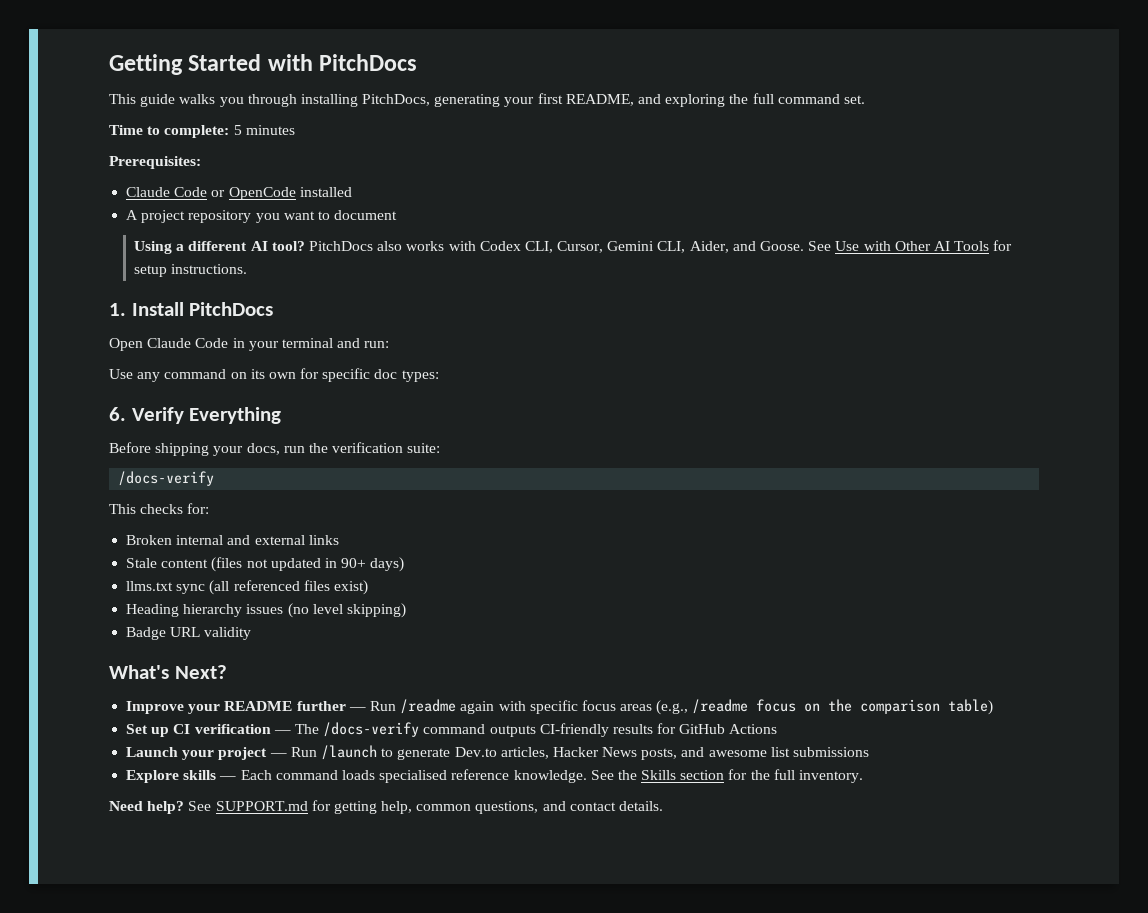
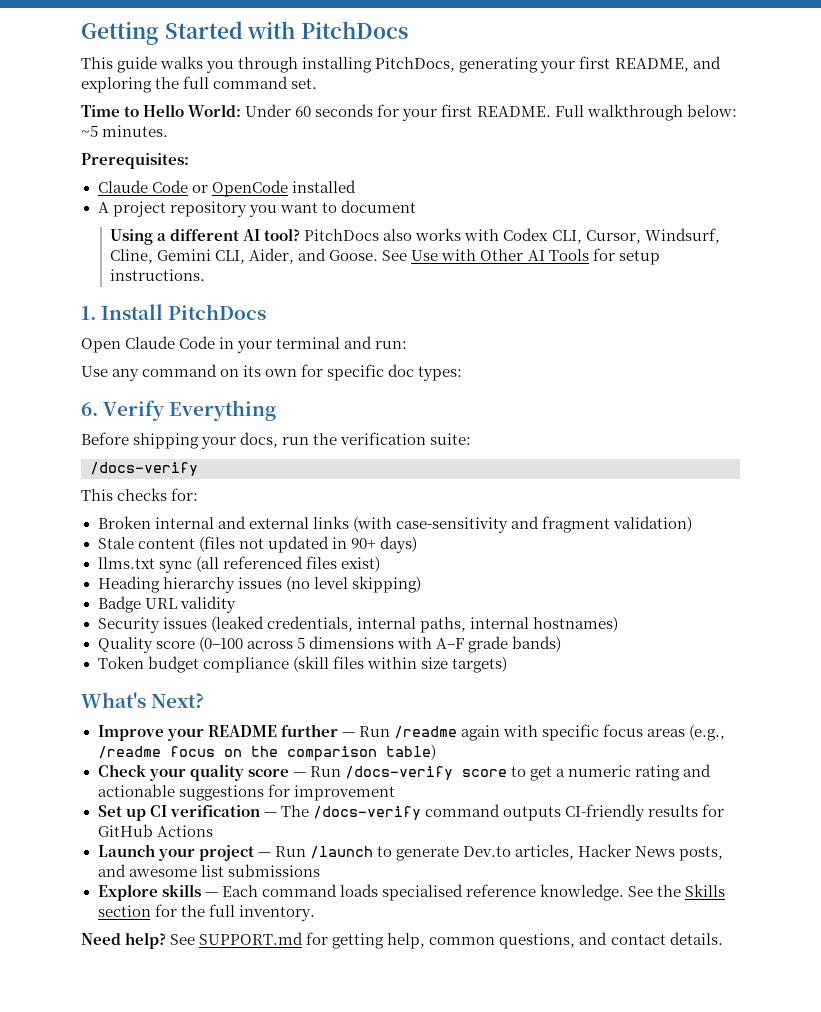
- Time to complete: 5 minutes
+ Time to Hello World: Under 60 seconds for your first README. Full walkthrough below: ~5 minutes.
- PitchDocs also works with Codex CLI, Cursor, Gemini CLI, Aider, and Goose.
+ PitchDocs also works with Codex CLI, Cursor, Windsurf, Cline, Gemini CLI, Aider, and Goose.
- Broken internal and external links
+ Broken internal and external links (with case-sensitivity and fragment validation)
+ Security issues (leaked credentials, internal paths, internal hostnames)
+ Quality score (0–100 across 5 dimensions with A–F grade bands)
+ Token budget compliance (skill files within size targets)
+ Check your quality score — Run /docs-verify score to get a numeric rating and actionable suggestions for improvement

